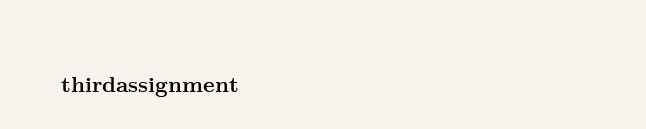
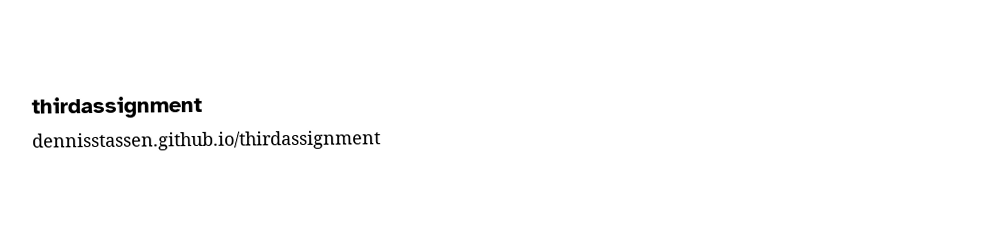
+ dennisstassen.github.io/thirdassignment

